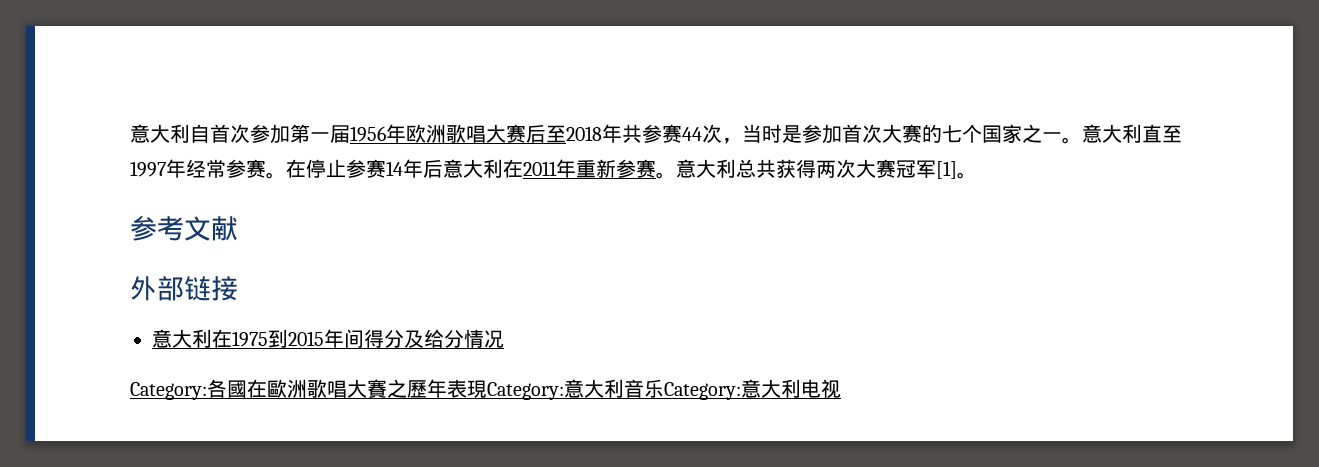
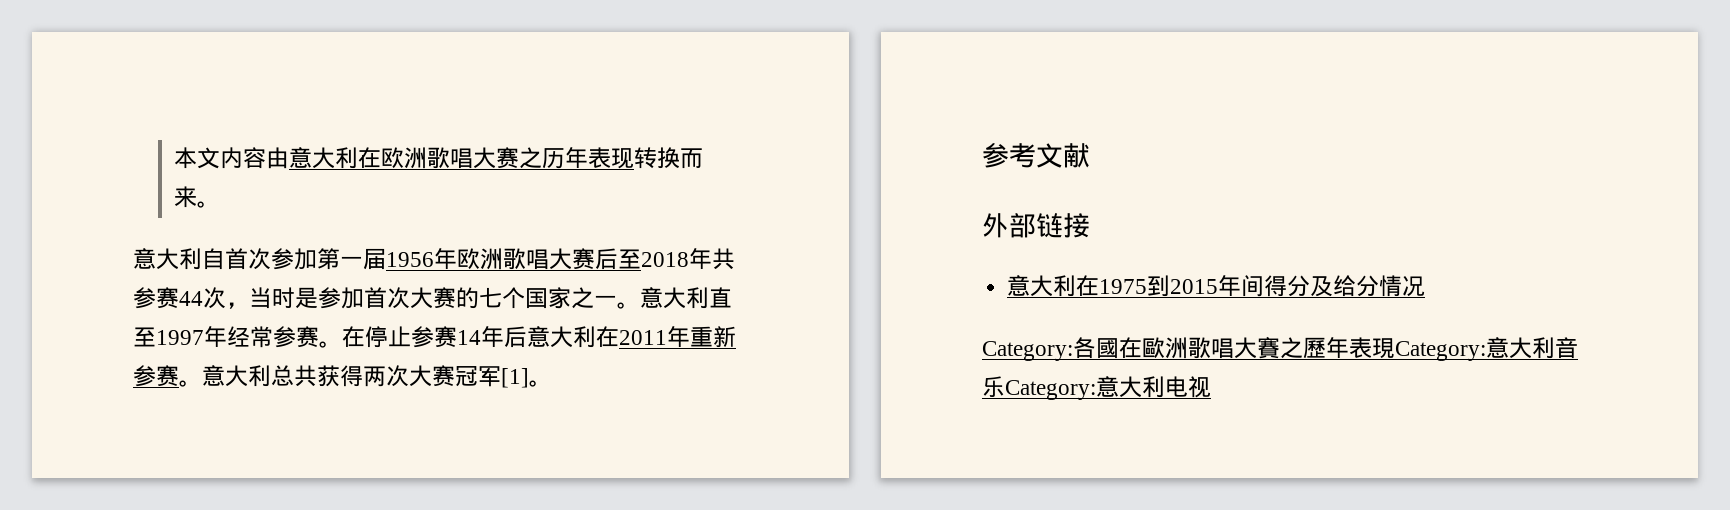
+ 本文内容由意大利在欧洲歌唱大赛之历年表现转换而来。

